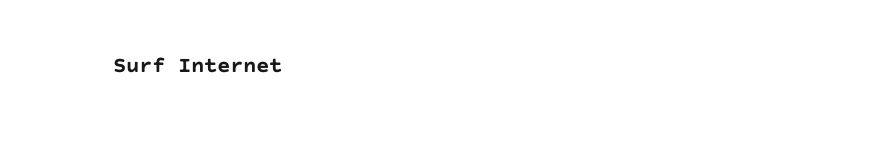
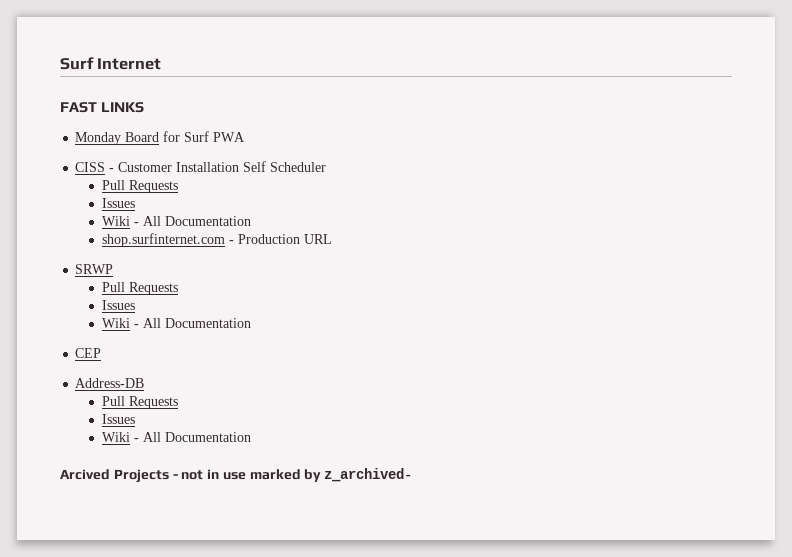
+ FAST LINKS
+ Monday Board for Surf PWA
+ CISS - Customer Installation Self Scheduler
+ Pull Requests
+ Issues
+ Wiki - All Documentation
+ shop.surfinternet.com - Production URL
+ SRWP
+ Pull Requests
+ Issues
+ Wiki - All Documentation
+ CEP
+ Address-DB
+ Pull Requests
+ Issues
+ Wiki - All Documentation
+ Arcived Projects - not in use marked by z_archived-

